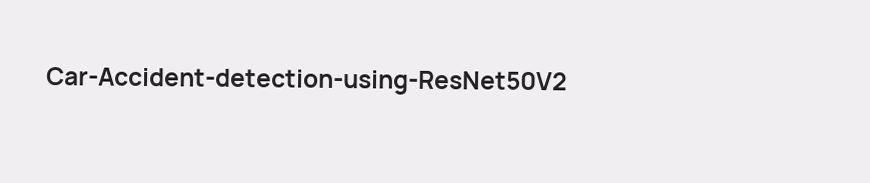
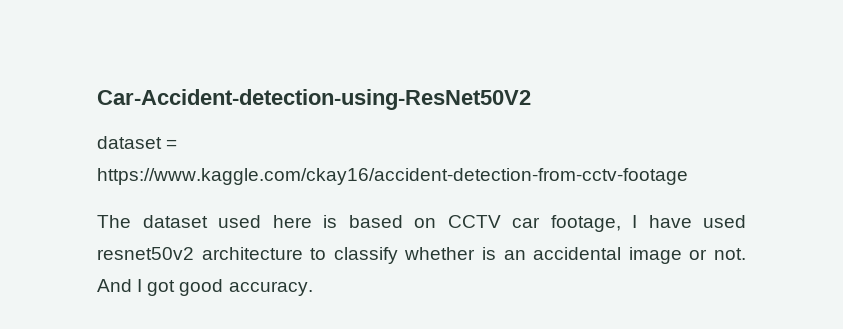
+ dataset = https://www.kaggle.com/ckay16/accident-detection-from-cctv-footage
+ The dataset used here is based on CCTV car footage, I have used resnet50v2 architecture to classify whether is an accidental image or not. And I got good accuracy.

